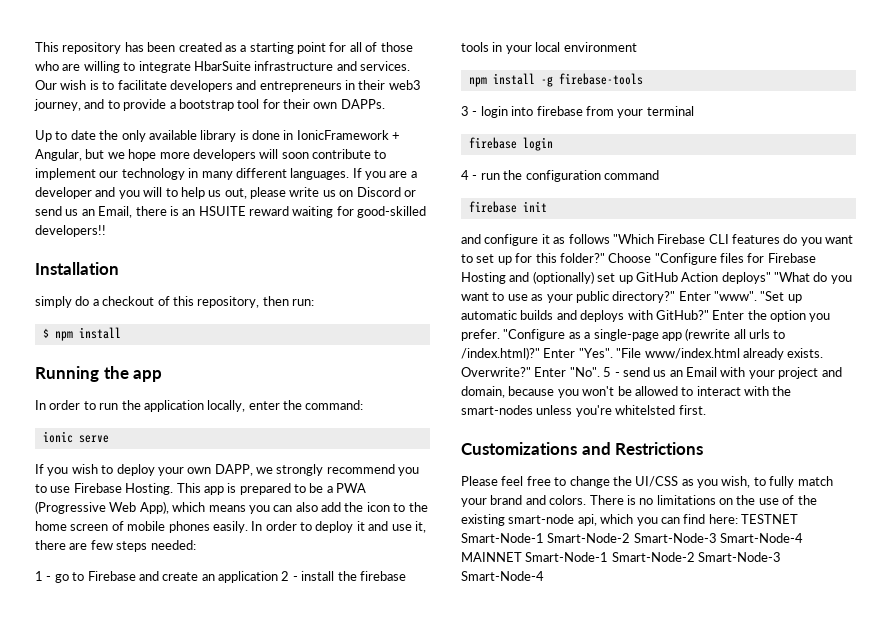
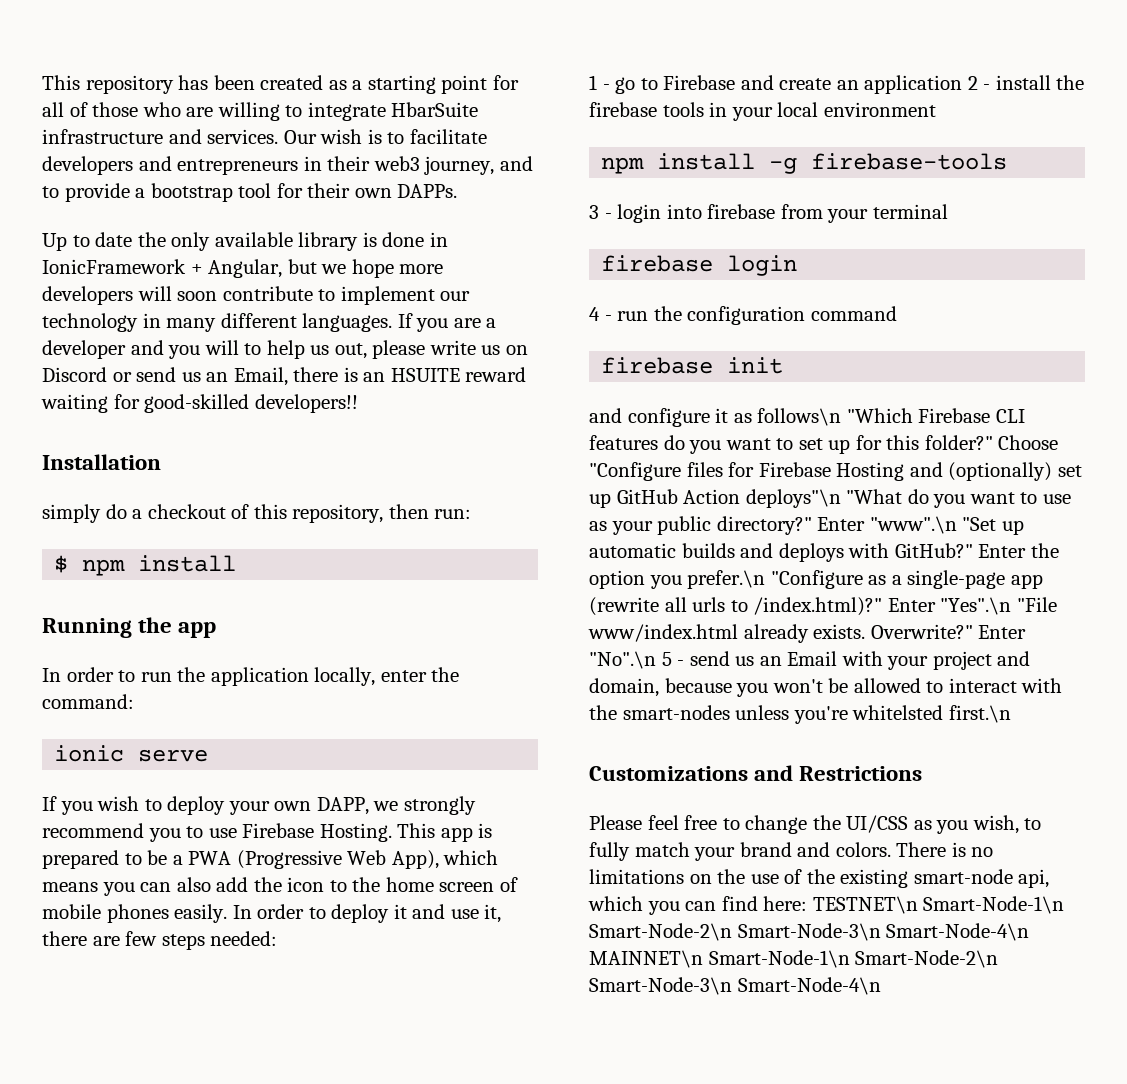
- and configure it as follows "Which Firebase CLI features do you want to set up for this folder?"
+ and configure it as follows\n "Which Firebase CLI features do you want to set up for this folder?"
- Choose "Configure files for Firebase Hosting and (optionally) set up GitHub Action deploys" "What do you want to use as your public directory?"
+ Choose "Configure files for Firebase Hosting and (optionally) set up GitHub Action deploys"\n "What do you want to use as your public directory?"
- Enter "www". "Set up automatic builds and deploys with GitHub?"
+ Enter "www".\n "Set up automatic builds and deploys with GitHub?"
- Enter the option you prefer. "Configure as a single-page app (rewrite all urls to /index.html)?"
+ Enter the option you prefer.\n "Configure as a single-page app (rewrite all urls to /index.html)?"
- Enter "Yes". "File www/index.html already exists.
+ Enter "Yes".\n "File www/index.html already exists.
- Enter "No". 5 - send us an Email with your project and domain, because you won't be allowed to interact with the smart-nodes unless you're whitelsted first.
+ Enter "No".\n 5 - send us an Email with your project and domain, because you won't be allowed to interact with the smart-nodes unless you're whitelsted first.\n
- There is no limitations on the use of the existing smart-node api, which you can find here: TESTNET Smart-Node-1 Smart-Node-2 Smart-Node-3 Smart-Node-4 MAINNET Smart-Node-1 Smart-Node-2 Smart-Node-3 Smart-Node-4
+ There is no limitations on the use of the existing smart-node api, which you can find here: TESTNET\n Smart-Node-1\n Smart-Node-2\n Smart-Node-3\n Smart-Node-4\n MAINNET\n Smart-Node-1\n Smart-Node-2\n Smart-Node-3\n Smart-Node-4\n

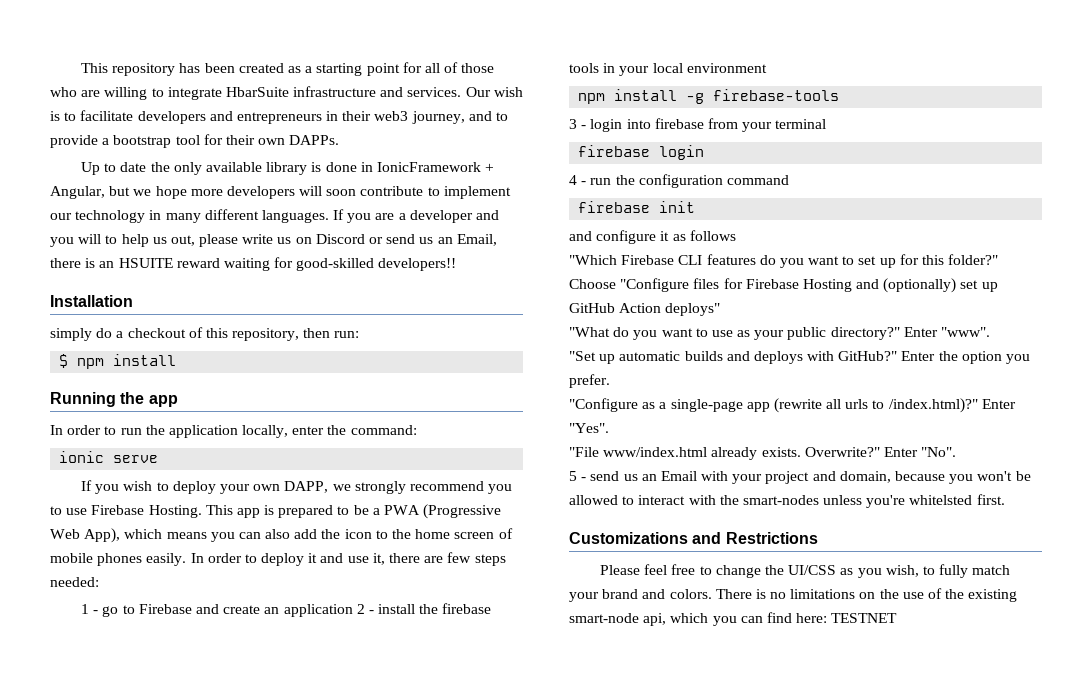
- and configure it as follows\n "Which Firebase CLI features do you want to set up for this folder?"
+ and configure it as follows
+ "Which Firebase CLI features do you want to set up for this folder?"
- Choose "Configure files for Firebase Hosting and (optionally) set up GitHub Action deploys"\n "What do you want to use as your public directory?"
+ Choose "Configure files for Firebase Hosting and (optionally) set up GitHub Action deploys"
+ "What do you want to use as your public directory?"
- Enter "www".\n "Set up automatic builds and deploys with GitHub?"
+ Enter "www".
+ "Set up automatic builds and deploys with GitHub?"
- Enter the option you prefer.\n "Configure as a single-page app (rewrite all urls to /index.html)?"
+ Enter the option you prefer.
+ "Configure as a single-page app (rewrite all urls to /index.html)?"
- Enter "Yes".\n "File www/index.html already exists.
+ Enter "Yes".
+ "File www/index.html already exists.
- Enter "No".\n 5 - send us an Email with your project and domain, because you won't be allowed to interact with the smart-nodes unless you're whitelsted first.\n
+ Enter "No".
+ 5 - send us an Email with your project and domain, because you won't be allowed to interact with the smart-nodes unless you're whitelsted first.
- There is no limitations on the use of the existing smart-node api, which you can find here: TESTNET\n Smart-Node-1\n Smart-Node-2\n Smart-Node-3\n Smart-Node-4\n MAINNET\n Smart-Node-1\n Smart-Node-2\n Smart-Node-3\n Smart-Node-4\n
+ There is no limitations on the use of the existing smart-node api, which you can find here: TESTNET

